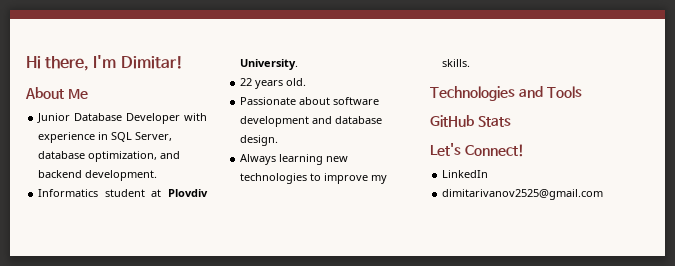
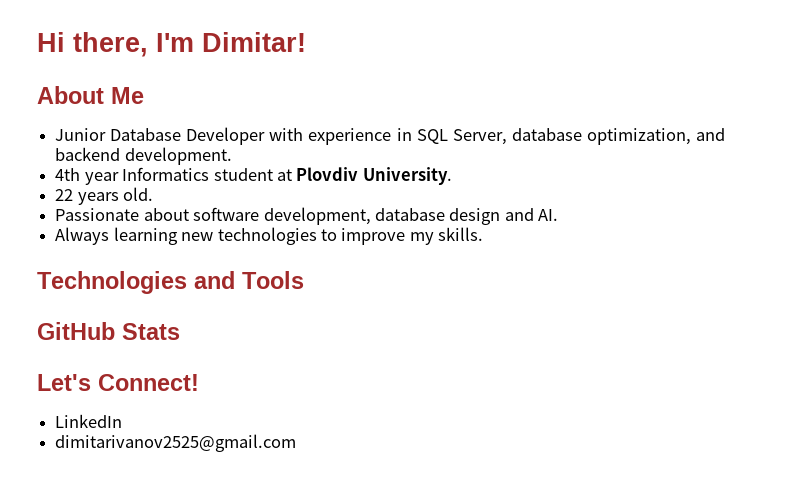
- Informatics student at Plovdiv University.
+ 4th year Informatics student at Plovdiv University.
- Passionate about software development and database design.
+ Passionate about software development, database design and AI.

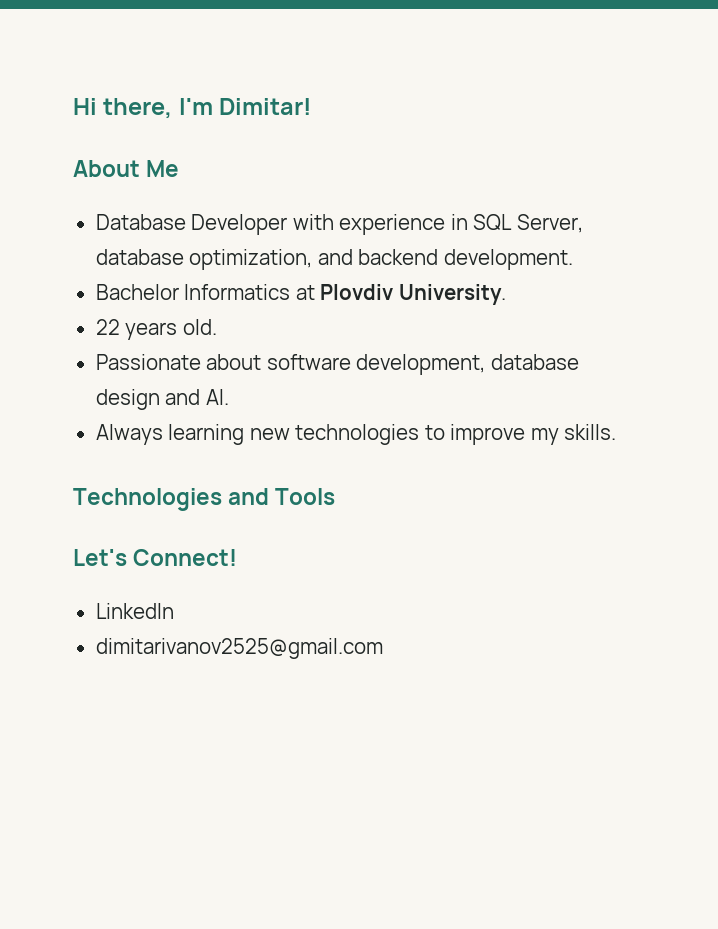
- Junior Database Developer with experience in SQL Server, database optimization, and backend development.
+ Database Developer with experience in SQL Server, database optimization, and backend development.
- 4th year Informatics student at Plovdiv University.
+ Bachelor Informatics at Plovdiv University.
- GitHub Stats

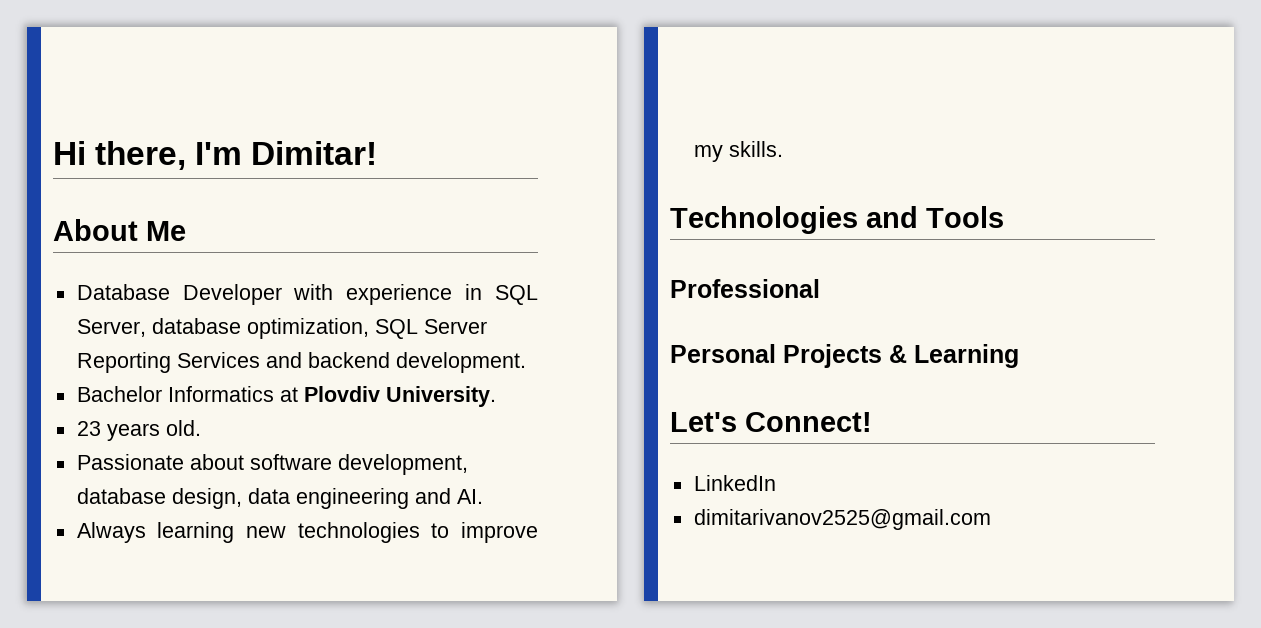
- Database Developer with experience in SQL Server, database optimization, and backend development.
+ Database Developer with experience in SQL Server, database optimization, SQL Server Reporting Services and backend development.
- 22 years old.
+ 23 years old.
- Passionate about software development, database design and AI.
+ Passionate about software development, database design, data engineering and AI.
+ Professional
+ Personal Projects & Learning

